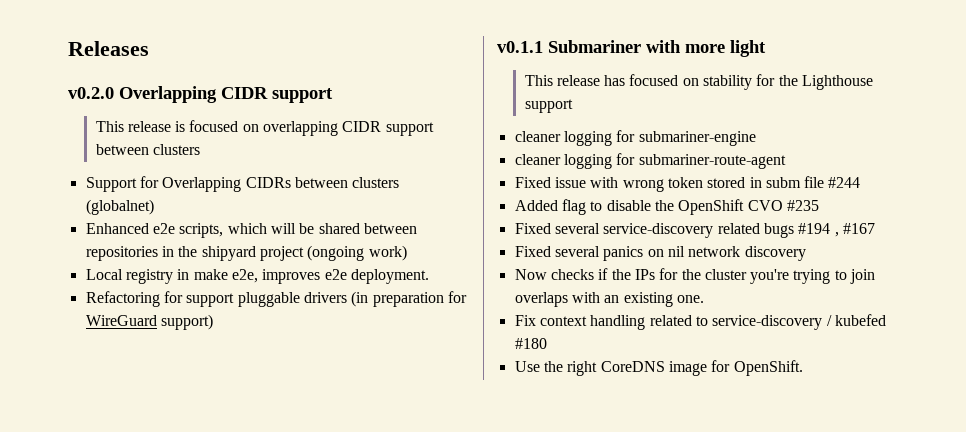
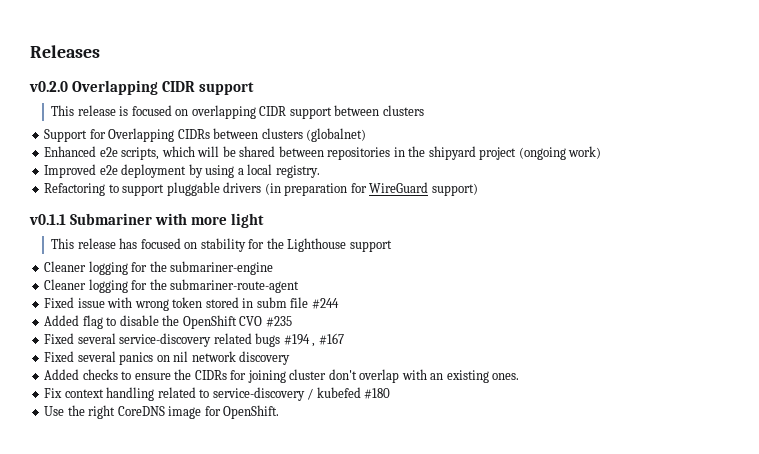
- Local registry in make e2e, improves e2e deployment.
+ Improved e2e deployment by using a local registry.
- Refactoring for support pluggable drivers (in preparation for WireGuard support)
+ Refactoring to support pluggable drivers (in preparation for WireGuard support)
- cleaner logging for submariner-engine
+ Cleaner logging for the submariner-engine
- cleaner logging for submariner-route-agent
+ Cleaner logging for the submariner-route-agent
- Now checks if the IPs for the cluster you're trying to join overlaps with an existing one.
+ Added checks to ensure the CIDRs for joining cluster don't overlap with an existing ones.

